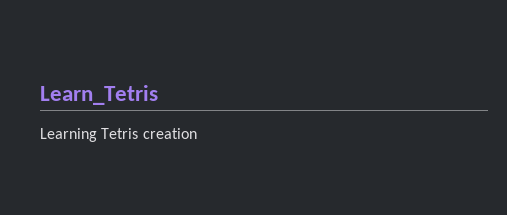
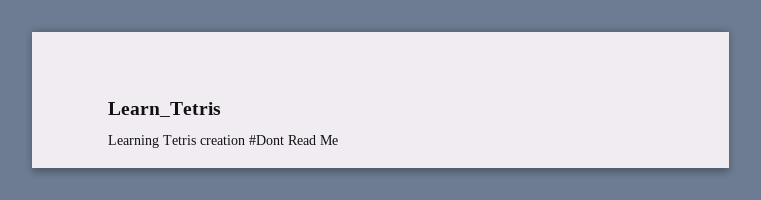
- Learning Tetris creation
+ Learning Tetris creation #Dont Read Me

